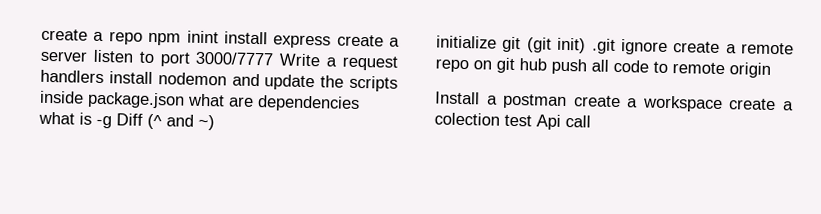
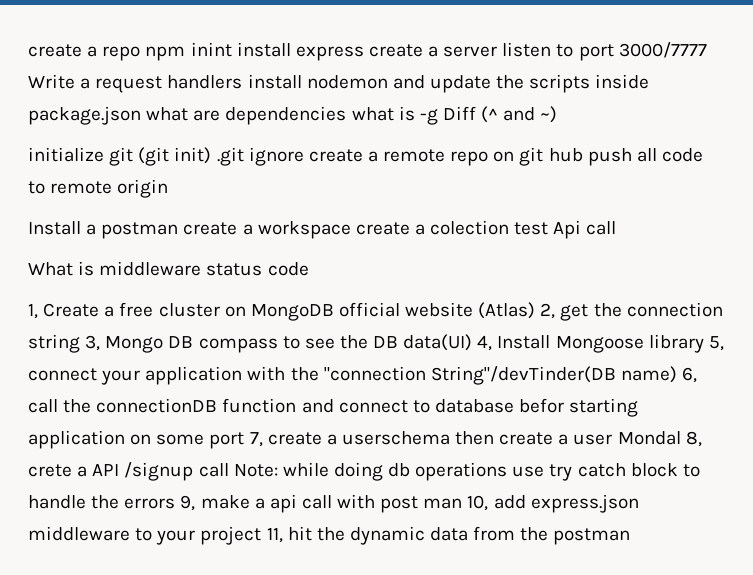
+ What is middleware status code
+ 1, Create a free cluster on MongoDB official website (Atlas) 2, get the connection string 3, Mongo DB compass to see the DB data(UI) 4, Install Mongoose library 5, connect your application with the "connection String"/devTinder(DB name) 6, call the connectionDB function and connect to database befor starting application on some port 7, create a userschema then create a user Mondal 8, crete a API /signup call Note: while doing db operations use try catch block to handle the errors 9, make a api call with post man 10, add express.json middleware to your project 11, hit the dynamic data from the postman

